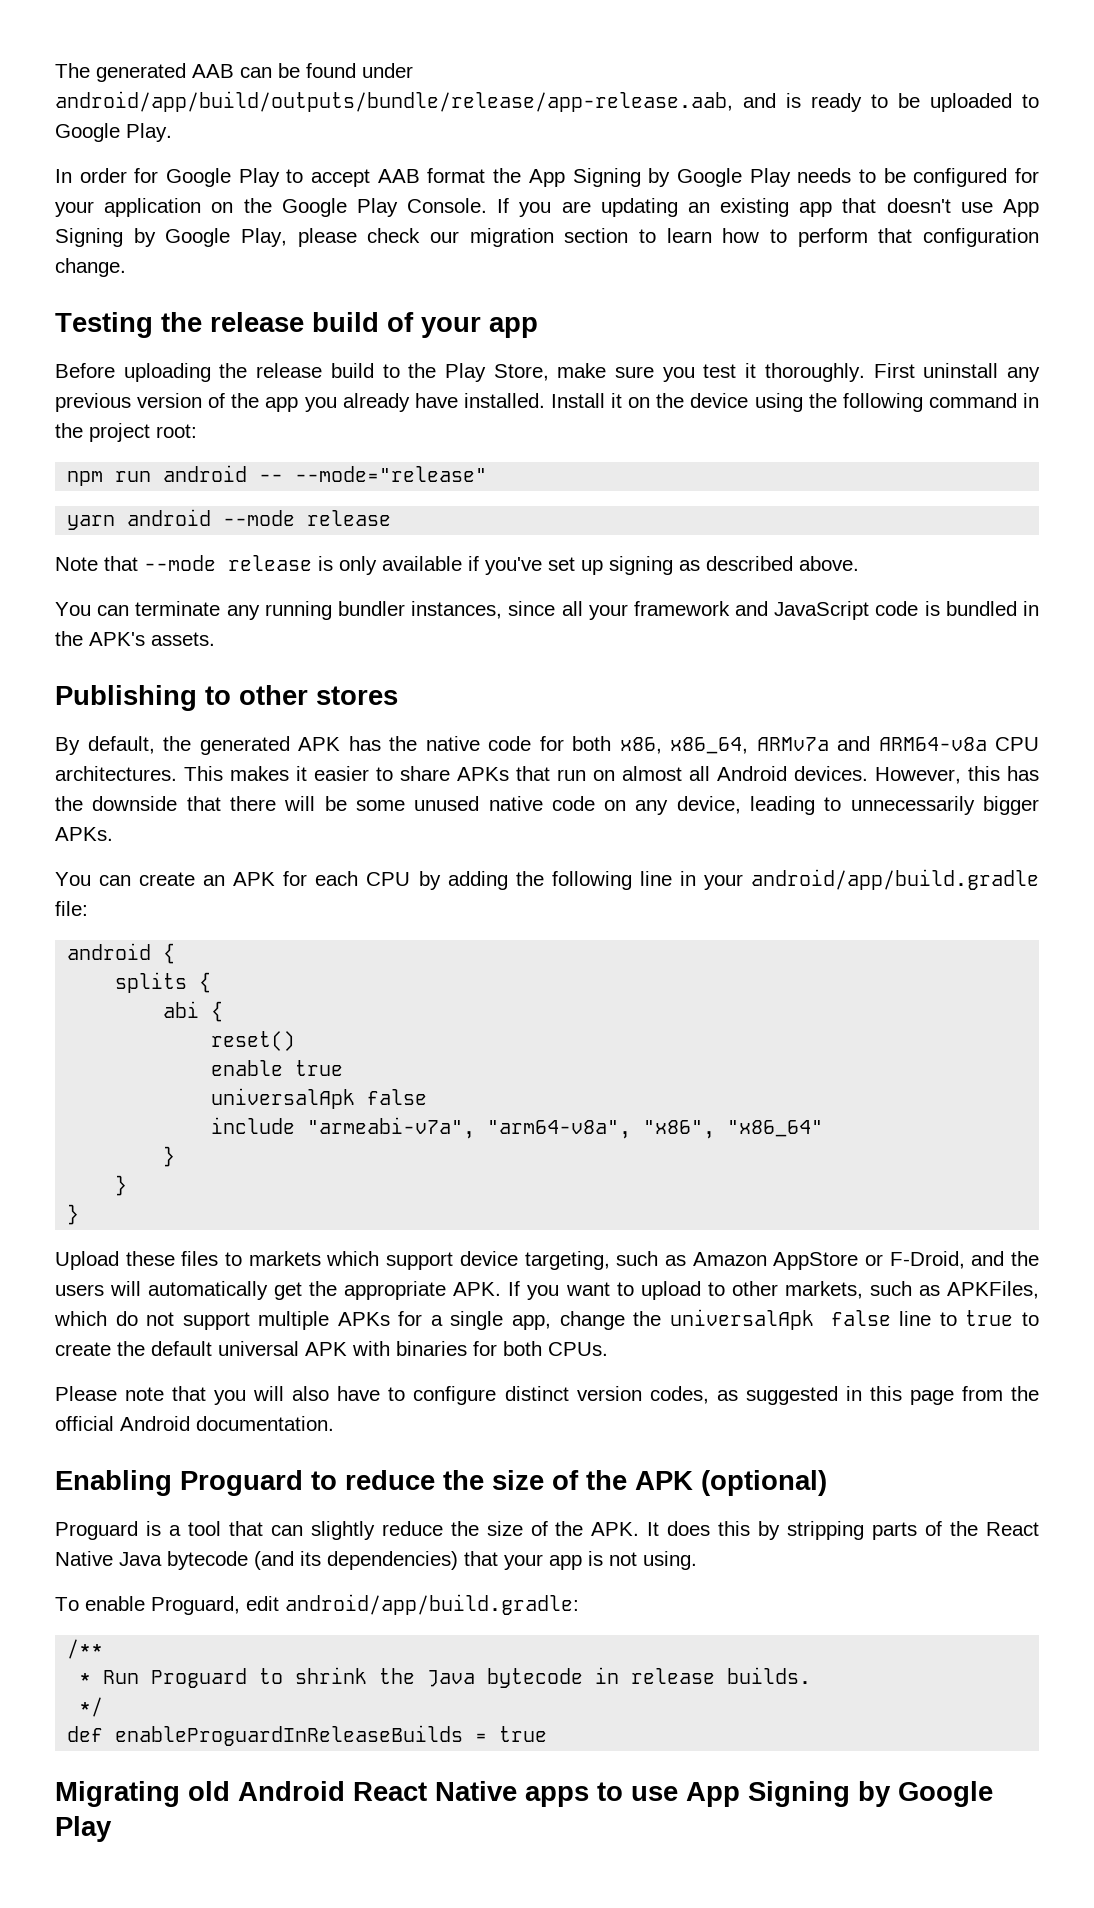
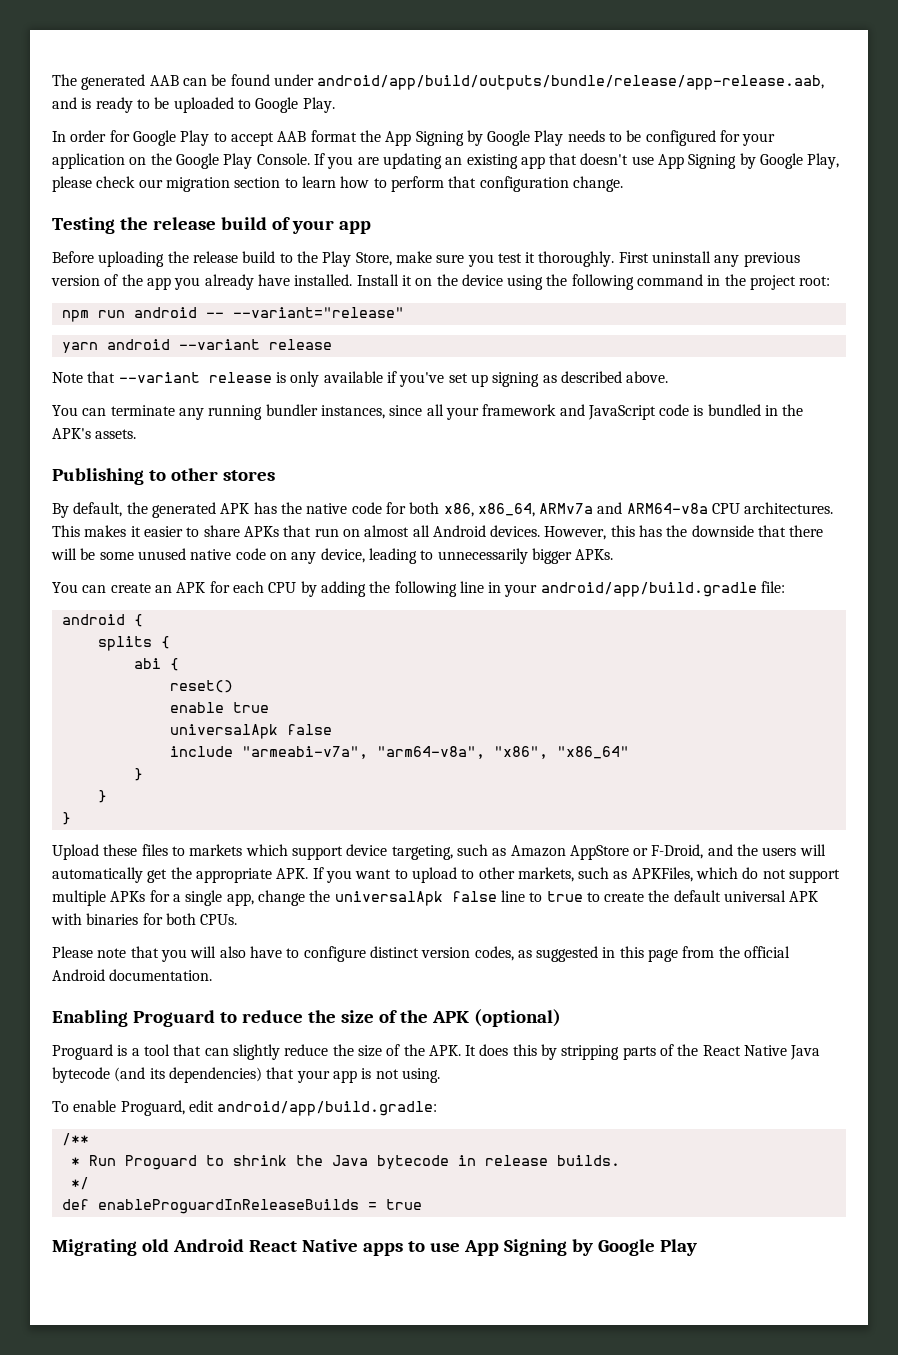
- npm run android -- --mode="release"
+ npm run android -- --variant="release"
- yarn android --mode release
+ yarn android --variant release
- Note that --mode release is only available if you've set up signing as described above.
+ Note that --variant release is only available if you've set up signing as described above.

